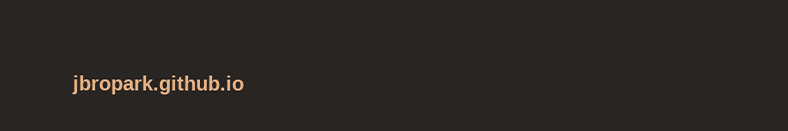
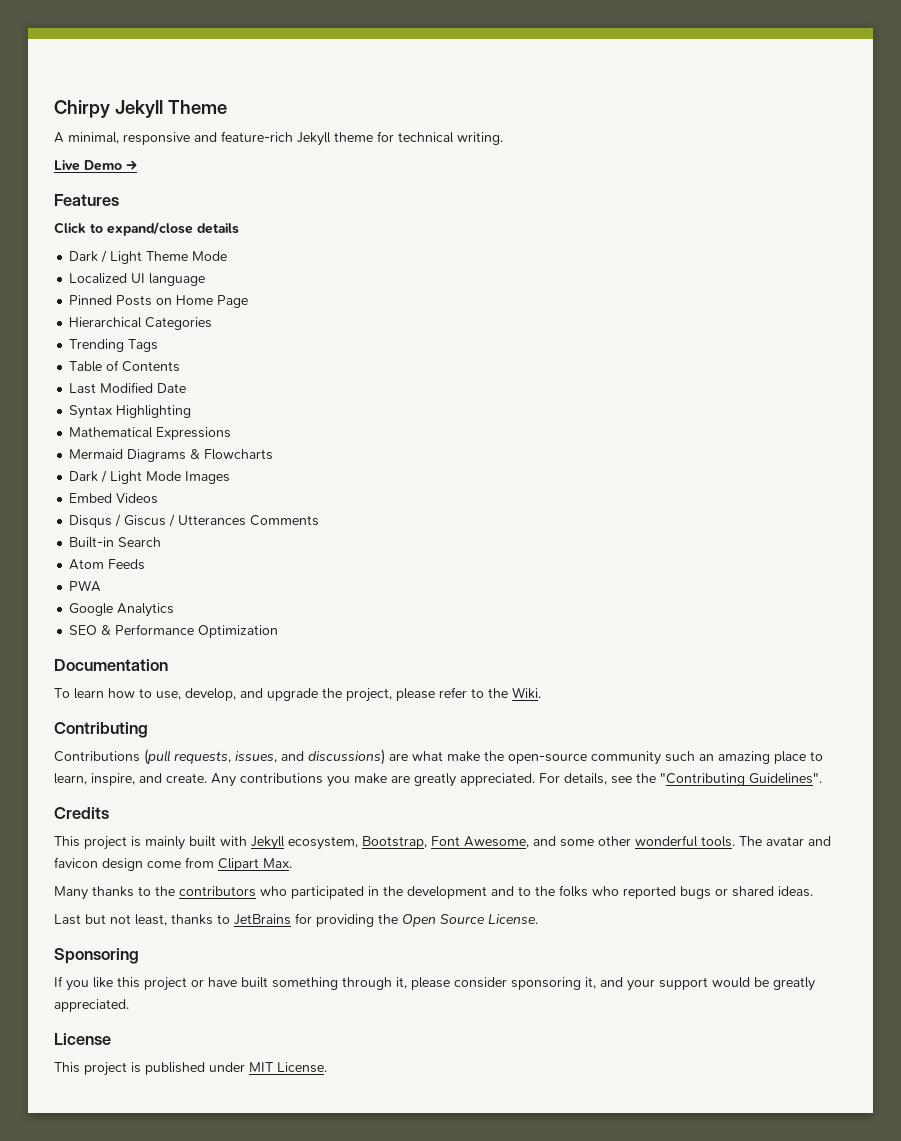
- jbropark.github.io
+ Chirpy Jekyll Theme
+ A minimal, responsive and feature-rich Jekyll theme for technical writing.
+ Live Demo →
+ Features
+ Click to expand/close details
+ Dark / Light Theme Mode
+ Localized UI language
+ Pinned Posts on Home Page
+ Hierarchical Categories
+ Trending Tags
+ Table of Contents
+ Last Modified Date
+ Syntax Highlighting
+ Mathematical Expressions
+ Mermaid Diagrams & Flowcharts
+ Dark / Light Mode Images
+ Embed Videos
+ Disqus / Giscus / Utterances Comments
+ Built-in Search
+ Atom Feeds
+ PWA
+ Google Analytics
+ SEO & Performance Optimization
+ Documentation
+ To learn how to use, develop, and upgrade the project, please refer to the Wiki.
+ Contributing
+ Contributions (pull requests, issues, and discussions) are what make the open-source community such an amazing place to learn, inspire, and create. Any contributions you make are greatly appreciated. For details, see the "Contributing Guidelines".
+ Credits
+ This project is mainly built with Jekyll ecosystem, Bootstrap, Font Awesome, and some other wonderful tools. The avatar and favicon design come from Clipart Max.
+ Many thanks to the contributors who participated in the development and to the folks who reported bugs or shared ideas.
+ Last but not least, thanks to JetBrains for providing the Open Source License.
+ Sponsoring
+ If you like this project or have built something through it, please consider sponsoring it, and your support would be greatly appreciated.
+ License
+ This project is published under MIT License.

